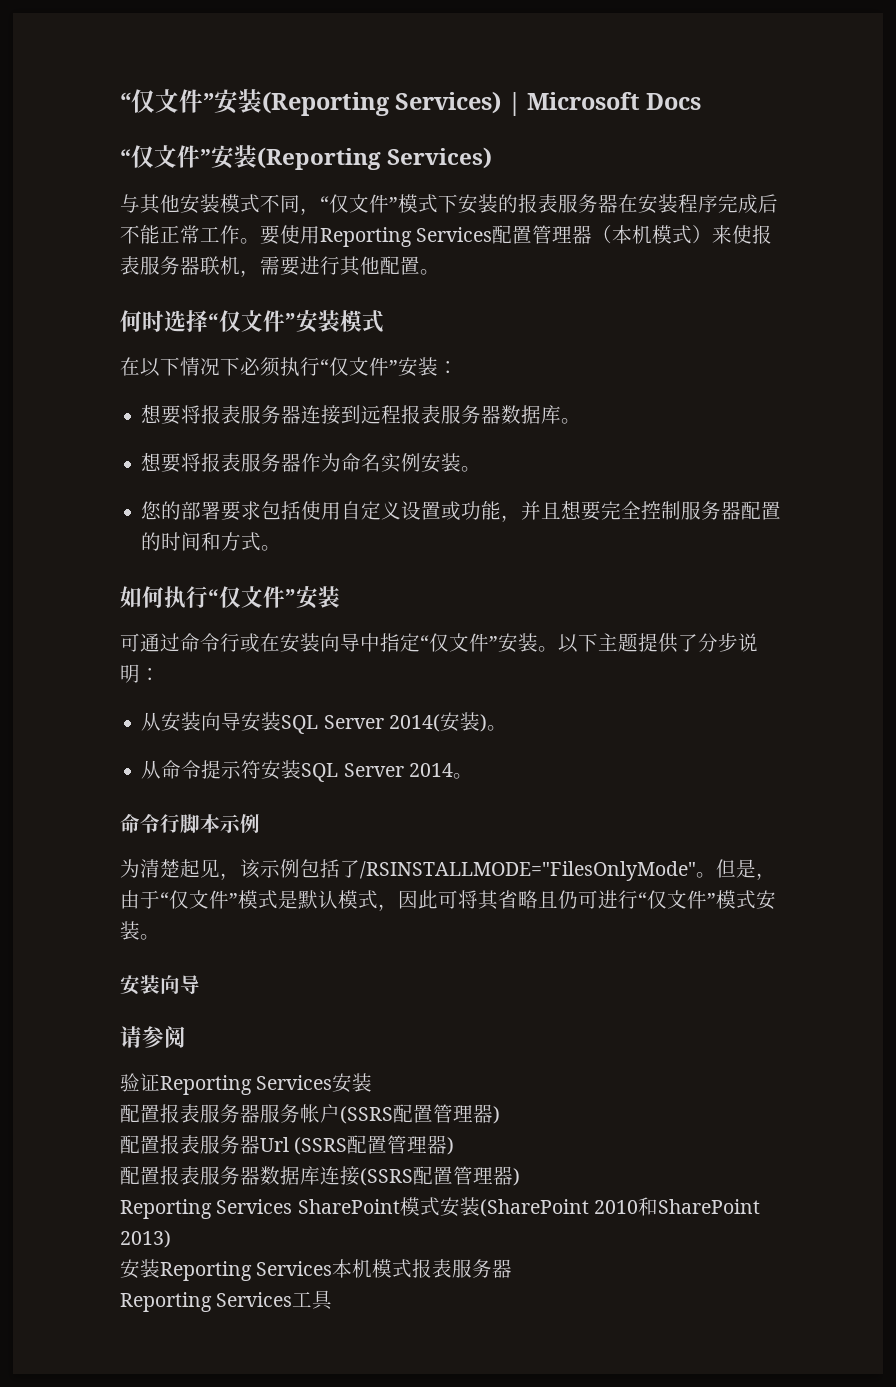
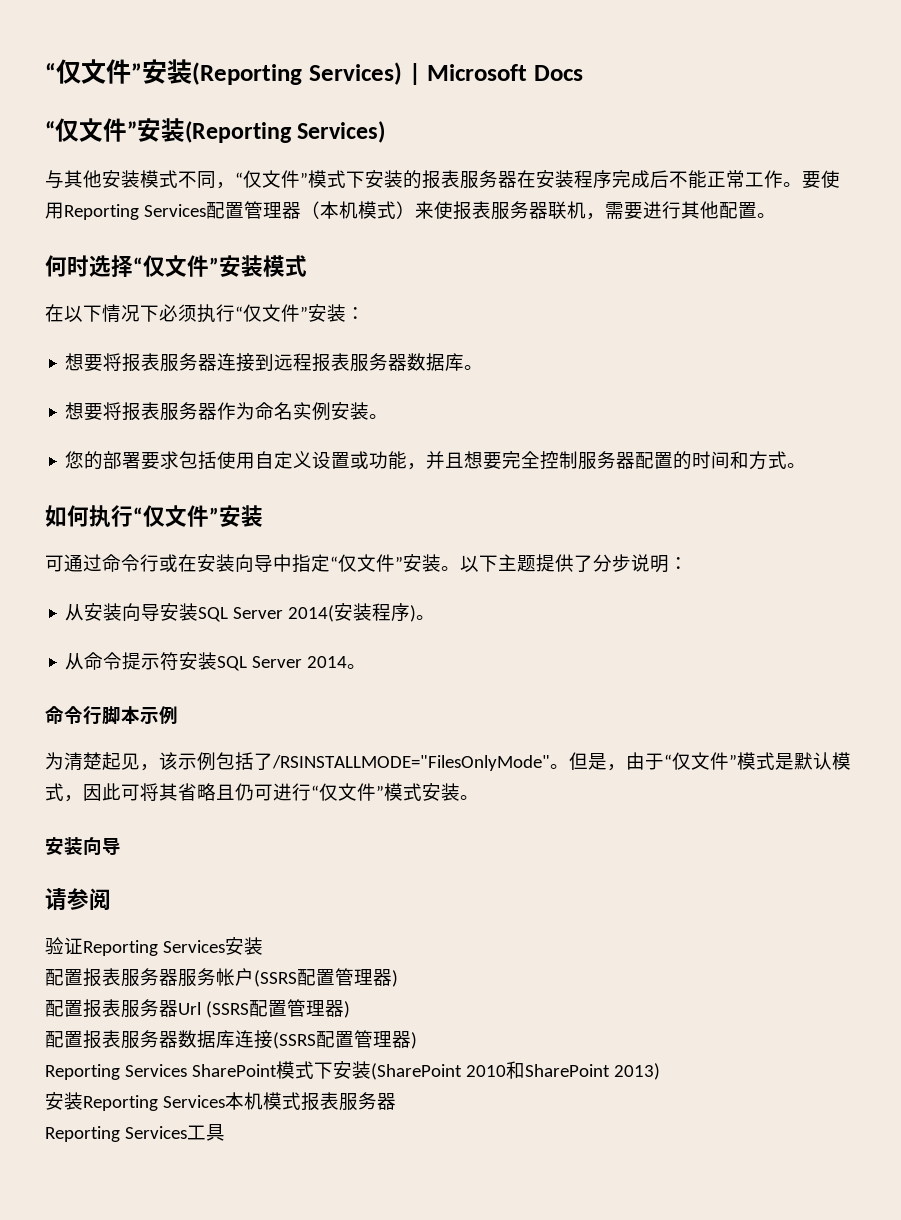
- 从安装向导安装SQL Server 2014(安装)。
+ 从安装向导安装SQL Server 2014(安装程序)。
- Reporting Services SharePoint模式安装(SharePoint 2010和SharePoint 2013)
+ Reporting Services SharePoint模式下安装(SharePoint 2010和SharePoint 2013)

